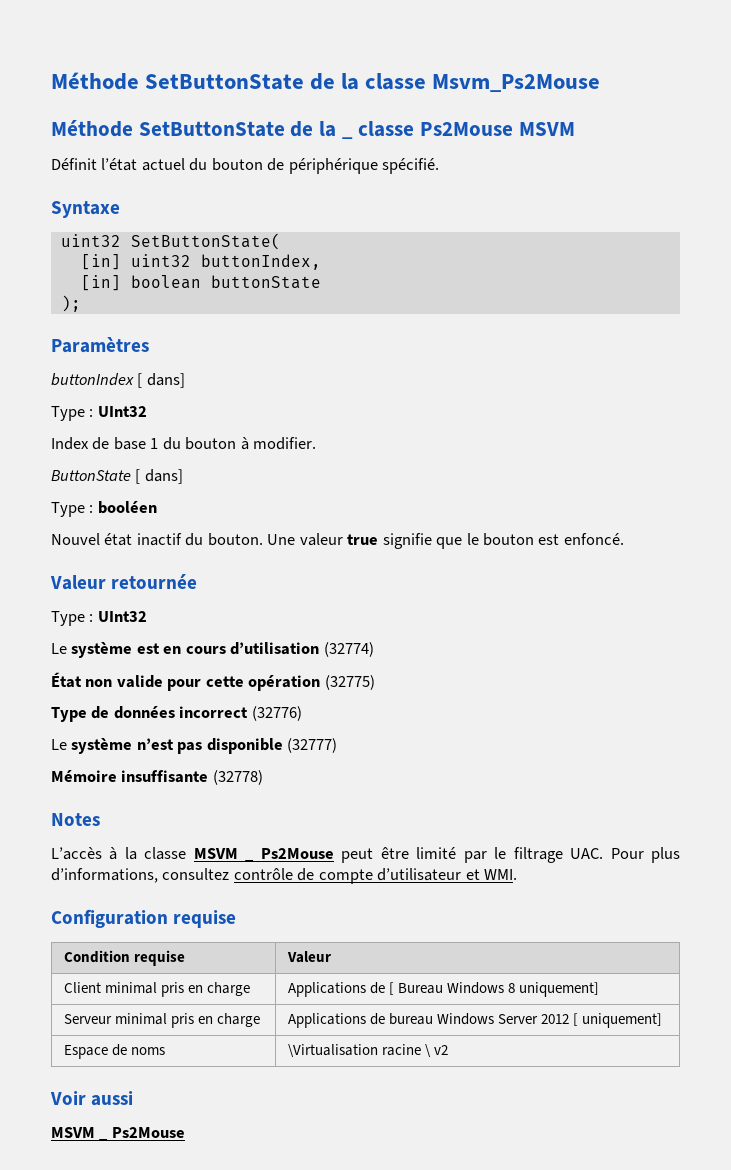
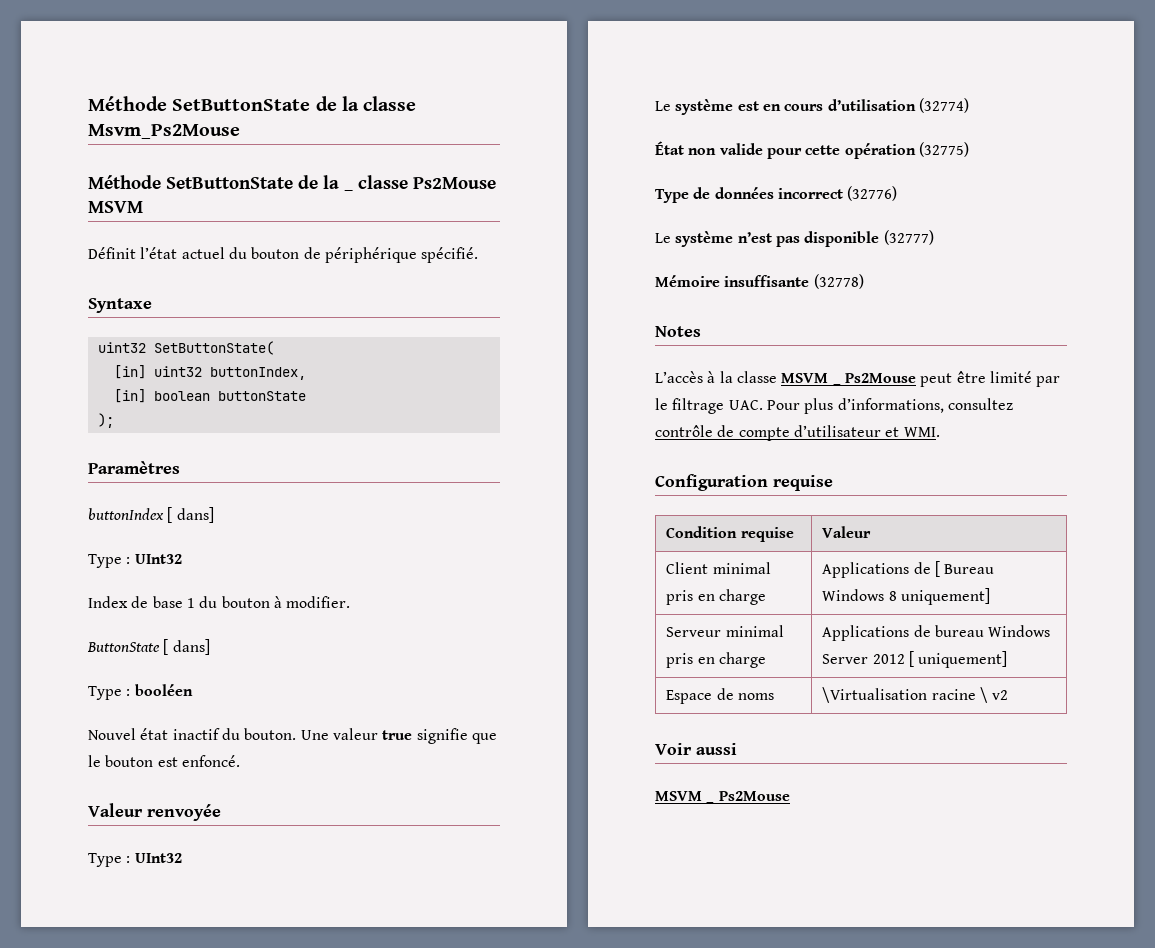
- Valeur retournée
+ Valeur renvoyée

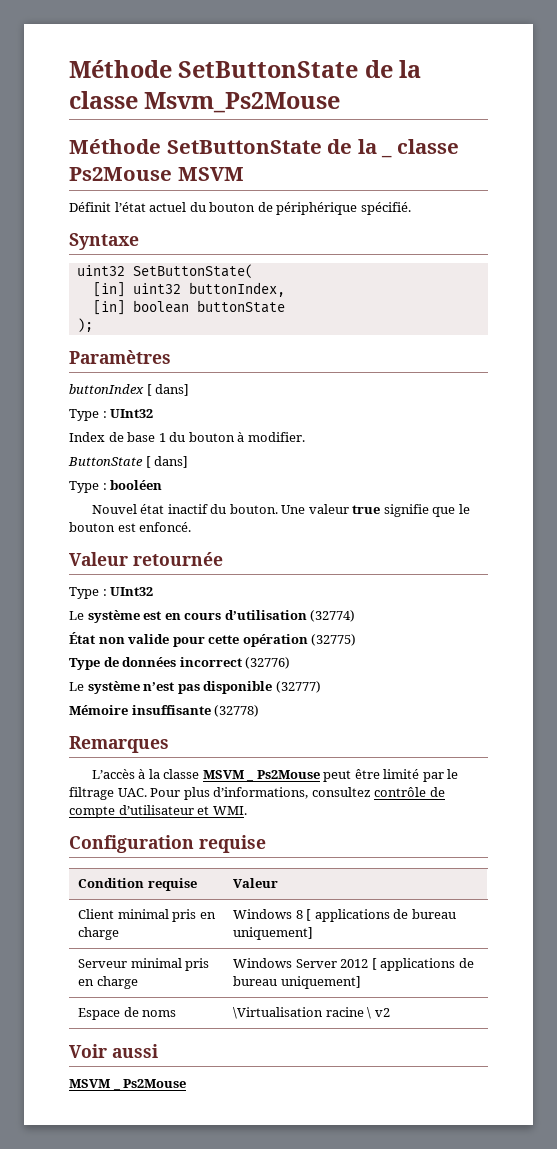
- Valeur renvoyée
+ Valeur retournée
- Notes
+ Remarques
- Client minimal pris en charge | Applications de [ Bureau Windows 8 uniquement]
+ Client minimal pris en charge | Windows 8 [ applications de bureau uniquement]
- Serveur minimal pris en charge | Applications de bureau Windows Server 2012 [ uniquement]
+ Serveur minimal pris en charge | Windows Server 2012 [ applications de bureau uniquement]

